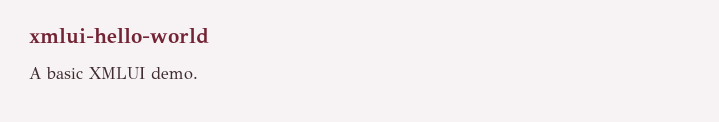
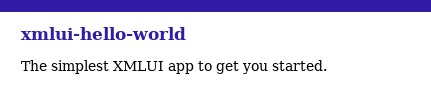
- A basic XMLUI demo.
+ The simplest XMLUI app to get you started.

